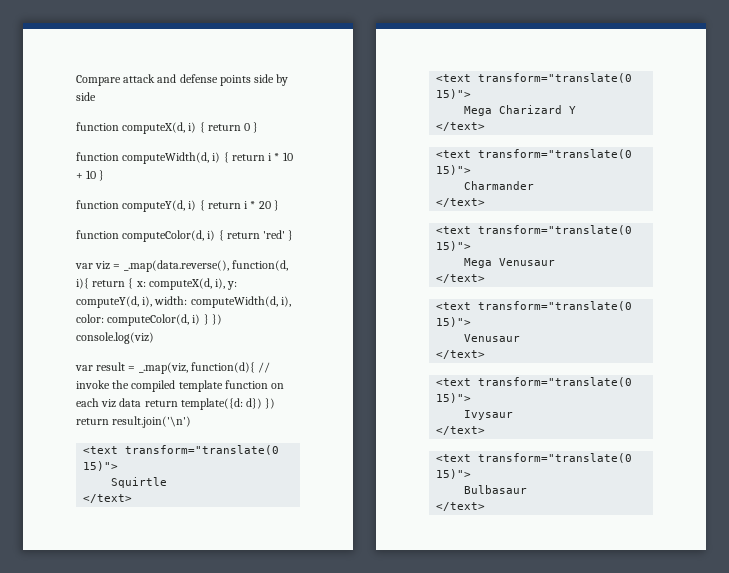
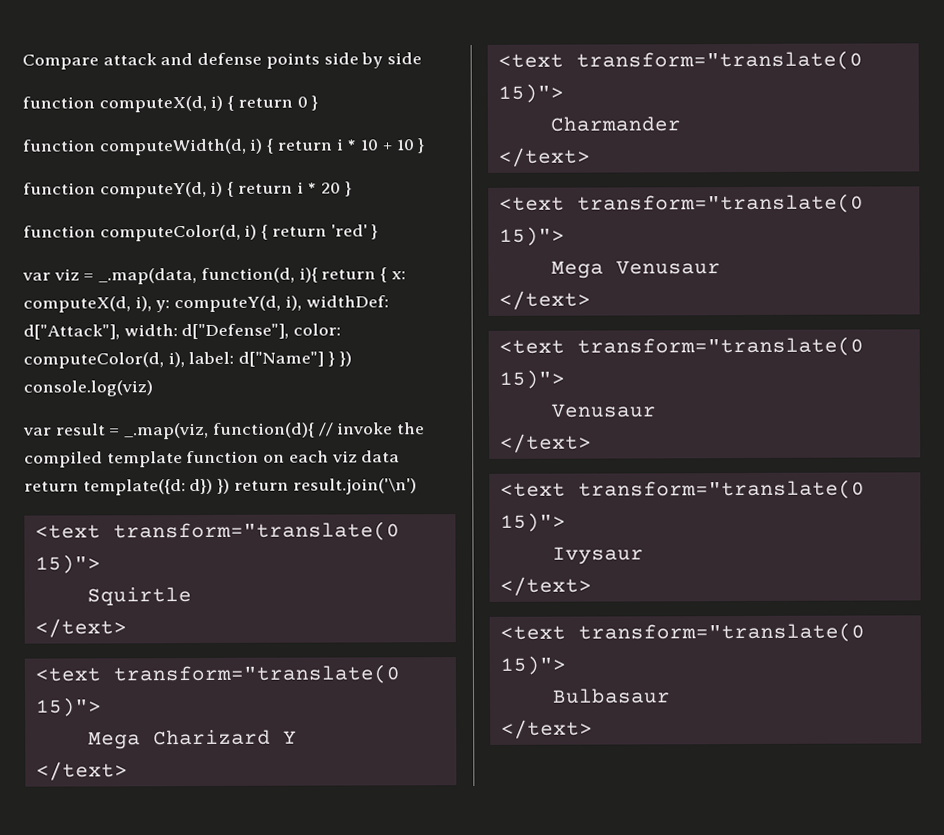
- var viz = _.map(data.reverse(), function(d, i){ return { x: computeX(d, i), y: computeY(d, i), width: computeWidth(d, i), color: computeColor(d, i) } }) console.log(viz)
+ var viz = _.map(data, function(d, i){ return { x: computeX(d, i), y: computeY(d, i), widthDef: d["Attack"], width: d["Defense"], color: computeColor(d, i), label: d["Name"] } }) console.log(viz)

